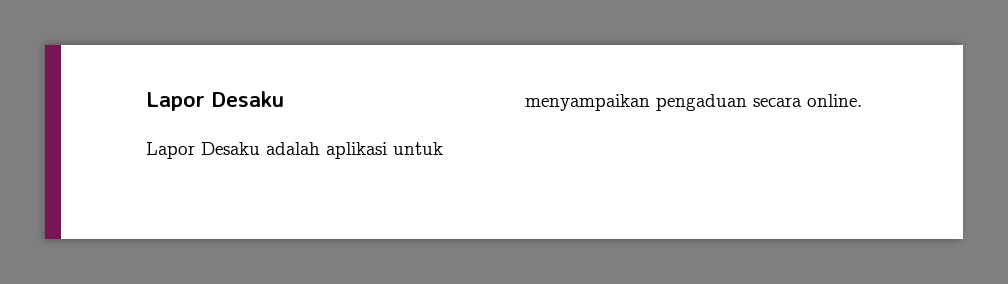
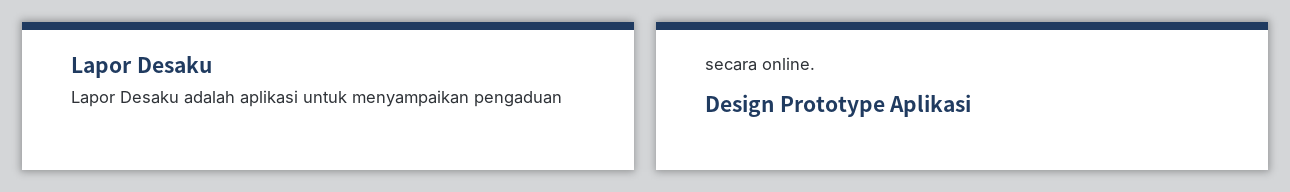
+ Design Prototype Aplikasi

